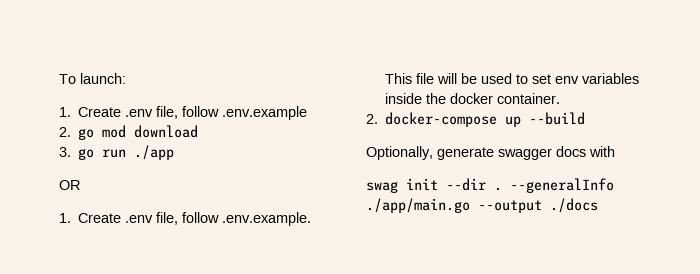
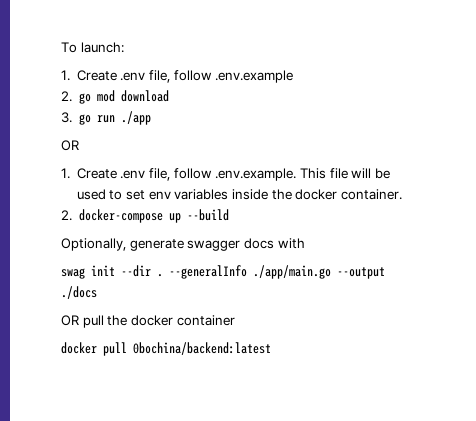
+ OR pull the docker container
+ docker pull 0bochina/backend:latest

